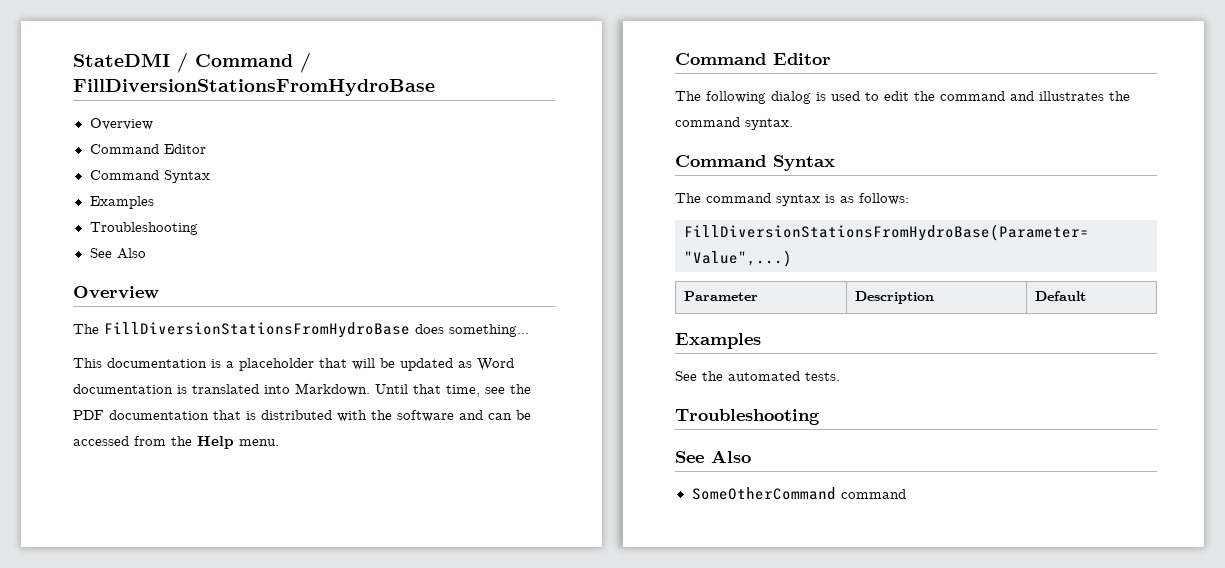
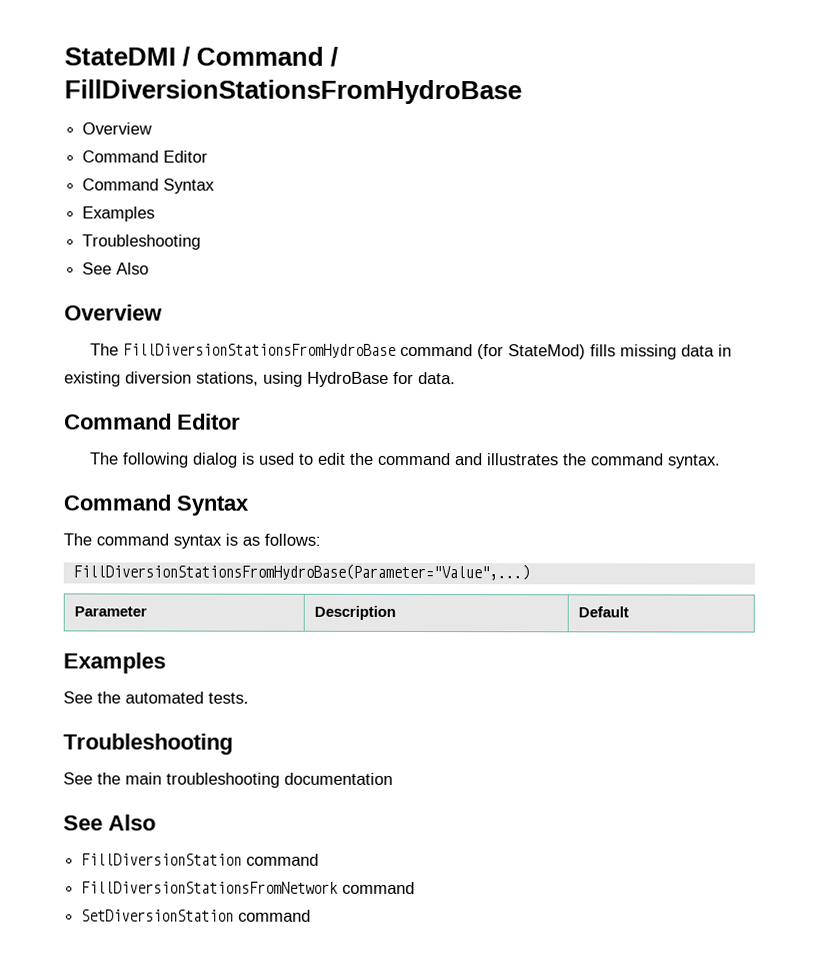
- The FillDiversionStationsFromHydroBase does something...
- This documentation is a placeholder that will be updated as Word documentation is translated into Markdown. Until that time, see the PDF documentation that is distributed with the software and can be accessed from the Help menu.
+ The FillDiversionStationsFromHydroBase command (for StateMod) fills missing data in existing diversion stations, using HydroBase for data.
  See the automated tests.
  Troubleshooting
+ See the main troubleshooting documentation
  See Also
- SomeOtherCommand command
+ FillDiversionStation command
+ FillDiversionStationsFromNetwork command
+ SetDiversionStation command

